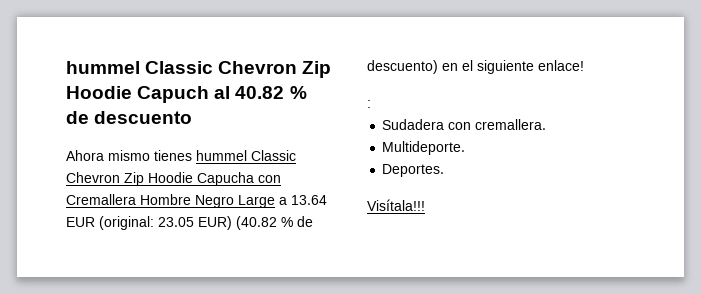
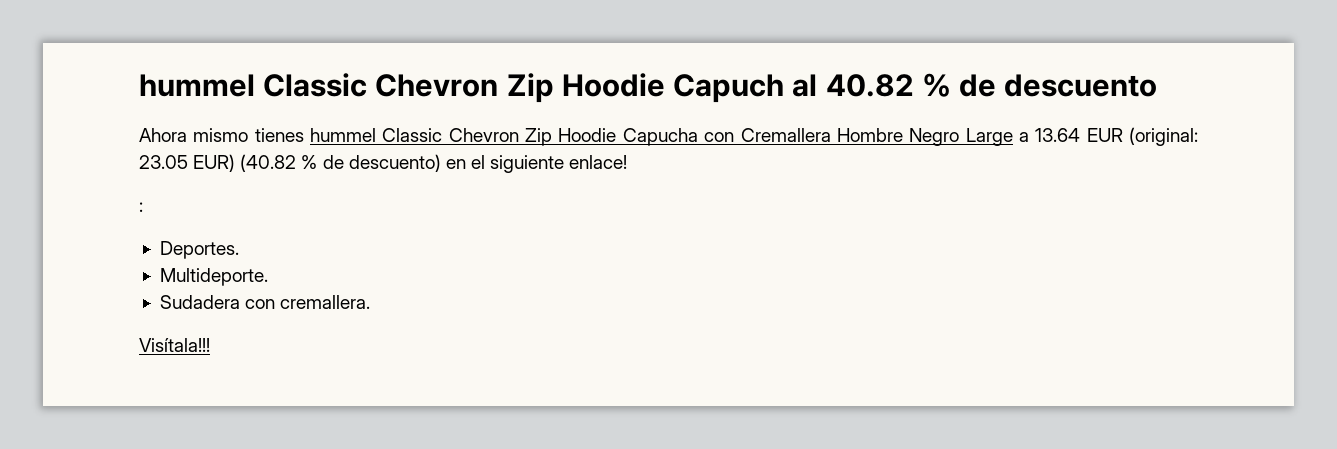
+ Deportes.
+ Multideporte.
- Multideporte.
- Deportes.

